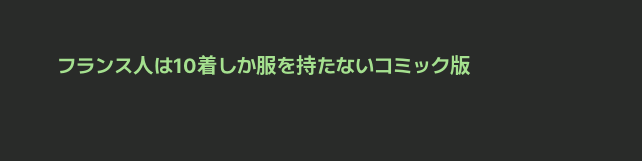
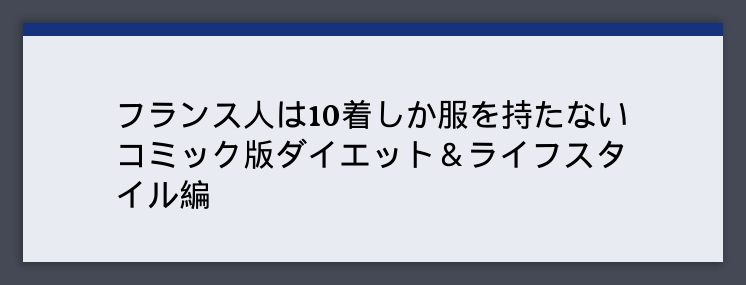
- フランス人は10着しか服を持たないコミック版
+ フランス人は10着しか服を持たないコミック版ダイエット＆ライフスタイル編

